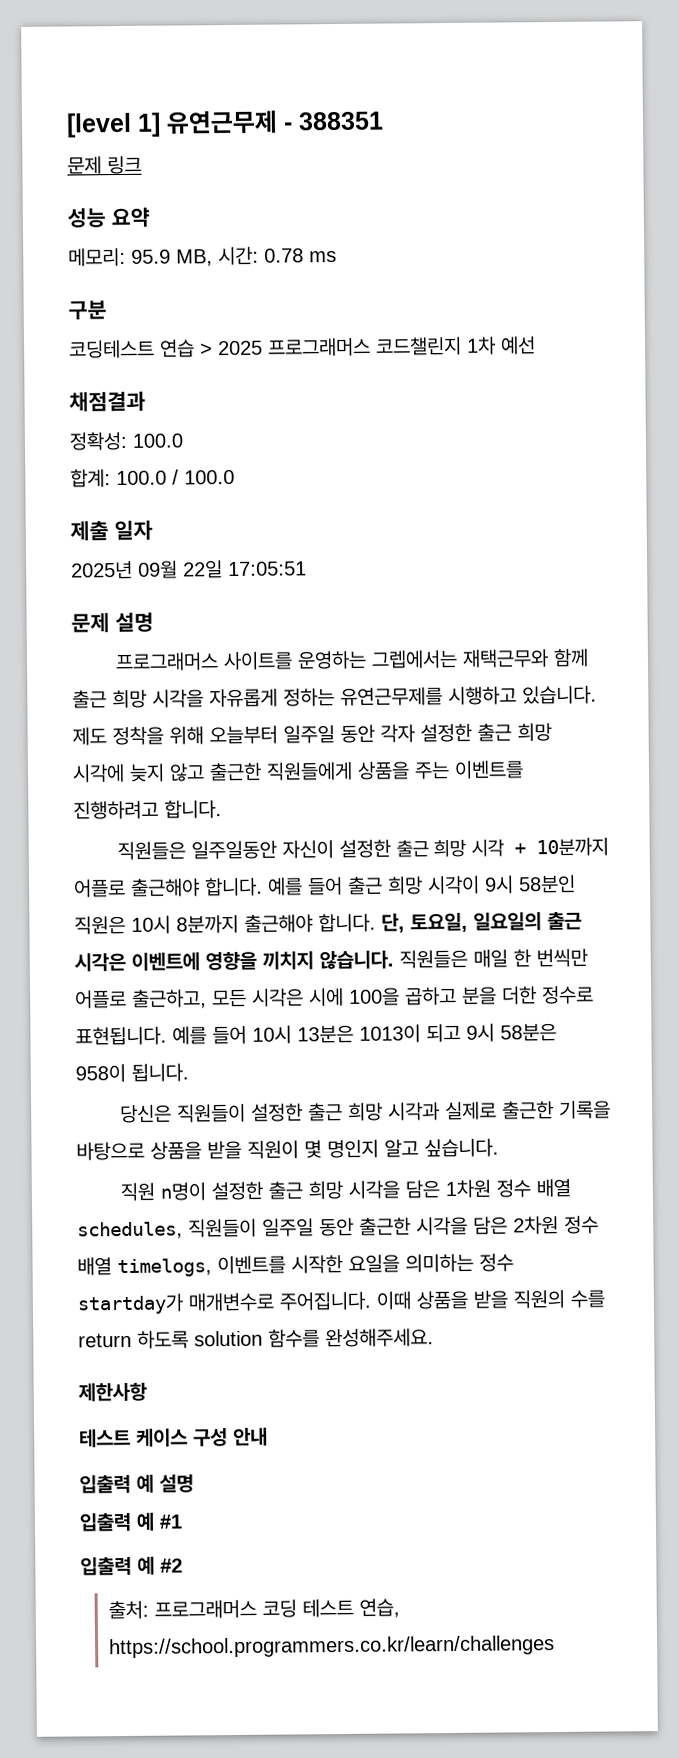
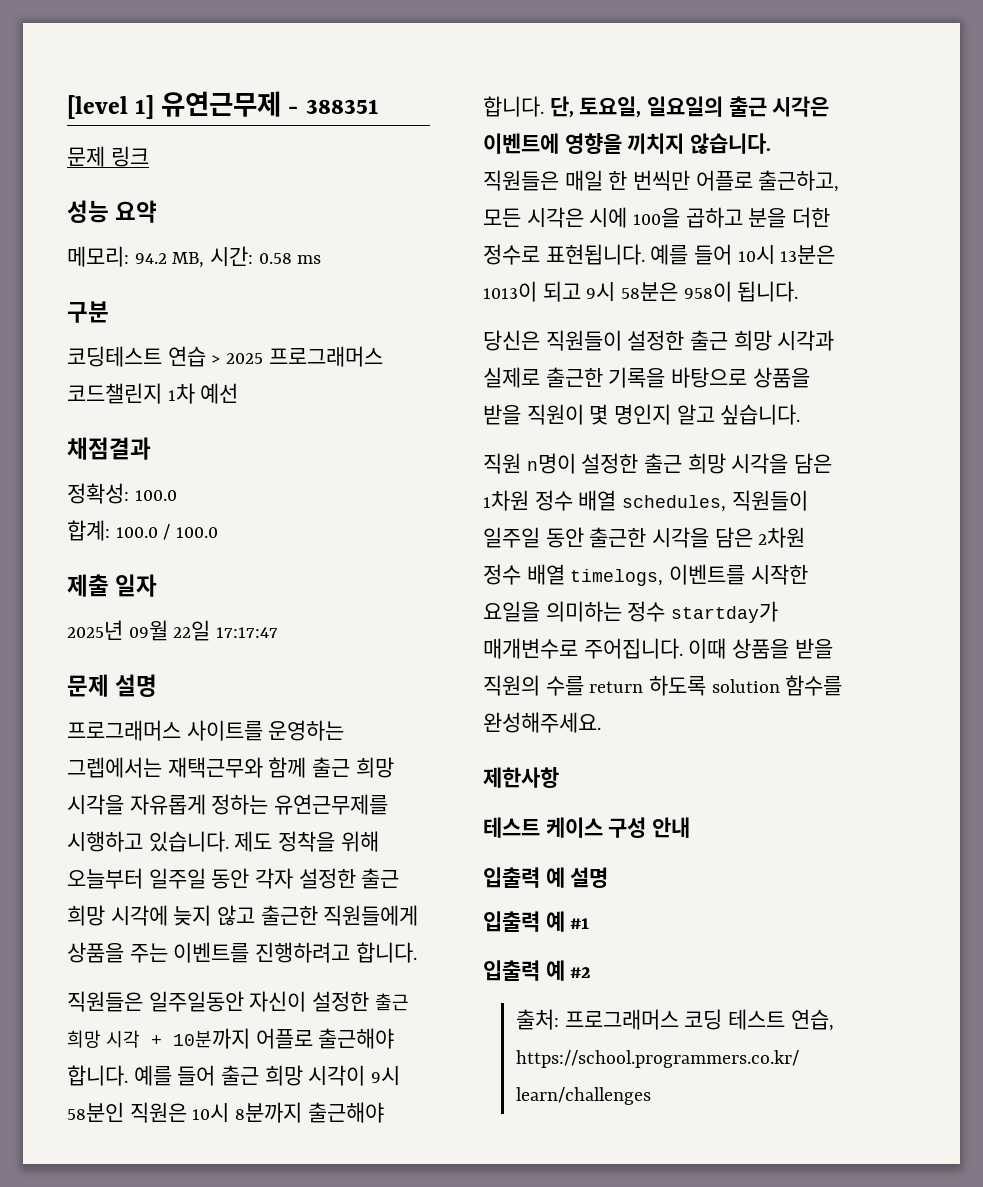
- 메모리: 95.9 MB, 시간: 0.78 ms
+ 메모리: 94.2 MB, 시간: 0.58 ms
- 2025년 09월 22일 17:05:51
+ 2025년 09월 22일 17:17:47

